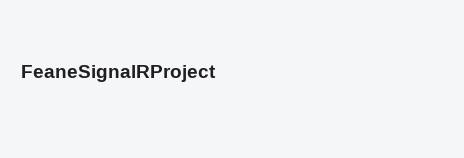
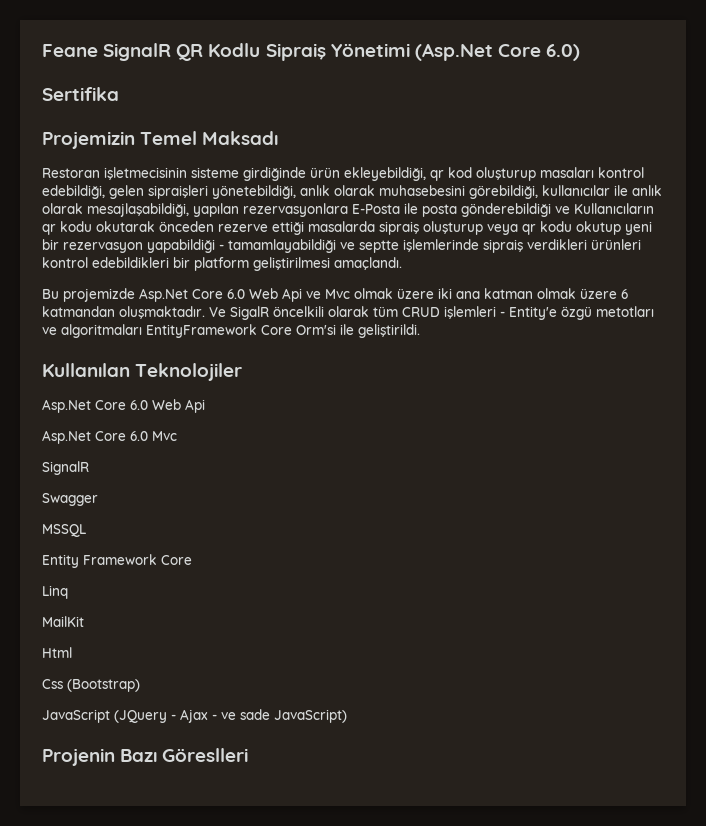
- FeaneSignalRProject
+ Feane SignalR QR Kodlu Sipraiş Yönetimi (Asp.Net Core 6.0)
+ Sertifika
+ Projemizin Temel Maksadı
+ Restoran işletmecisinin sisteme girdiğinde ürün ekleyebildiği, qr kod oluşturup masaları kontrol edebildiği, gelen sipraişleri yönetebildiği, anlık olarak muhasebesini görebildiği, kullanıcılar ile anlık olarak mesajlaşabildiği, yapılan rezervasyonlara E-Posta ile posta gönderebildiği ve Kullanıcıların qr kodu okutarak önceden rezerve ettiği masalarda sipraiş oluşturup veya qr kodu okutup yeni bir rezervasyon yapabildiği - tamamlayabildiği ve septte işlemlerinde sipraiş verdikleri ürünleri kontrol edebildikleri bir platform geliştirilmesi amaçlandı.
+ Bu projemizde Asp.Net Core 6.0 Web Api ve Mvc olmak üzere iki ana katman olmak üzere 6 katmandan oluşmaktadır. Ve SigalR öncelkili olarak tüm CRUD işlemleri - Entity'e özgü metotları ve algoritmaları EntityFramework Core Orm'si ile geliştirildi.
+ Kullanılan Teknolojiler
+ Asp.Net Core 6.0 Web Api
+ Asp.Net Core 6.0 Mvc
+ SignalR
+ Swagger
+ MSSQL
+ Entity Framework Core
+ Linq
+ MailKit
+ Html
+ Css (Bootstrap)
+ JavaScript (JQuery - Ajax - ve sade JavaScript)
+ Projenin Bazı Göreslleri

